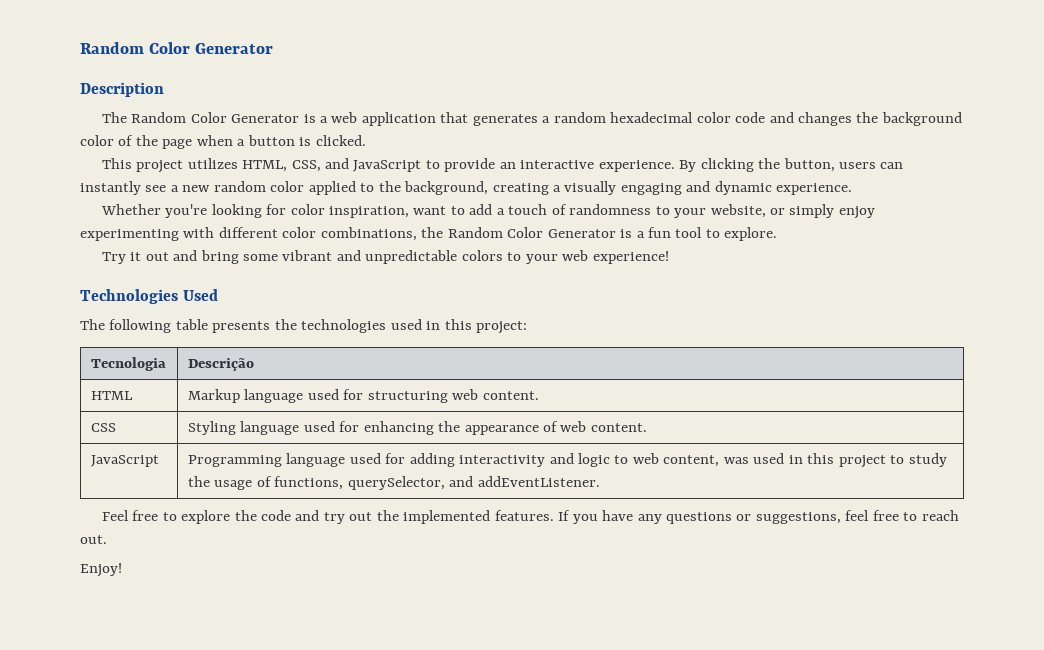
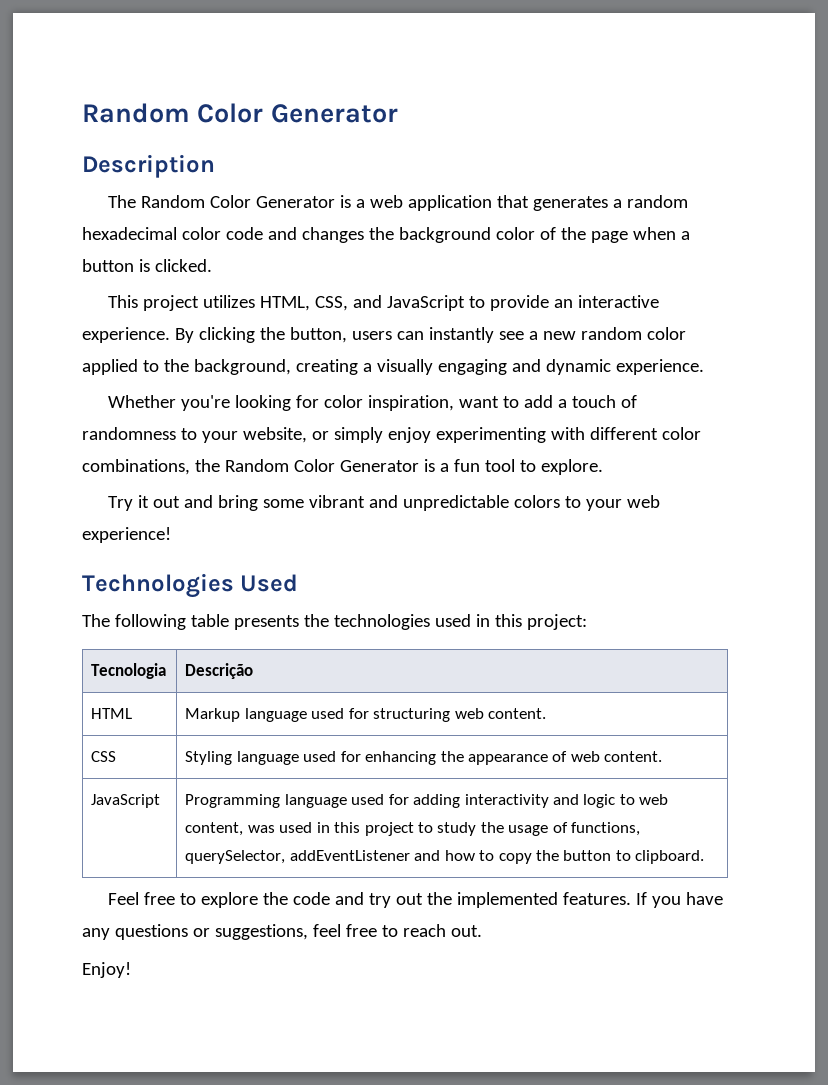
- JavaScript | Programming language used for adding interactivity and logic to web content, was used in this project to study the usage of functions, querySelector, and addEventListener.
+ JavaScript | Programming language used for adding interactivity and logic to web content, was used in this project to study the usage of functions, querySelector, addEventListener and how to copy the button to clipboard.

